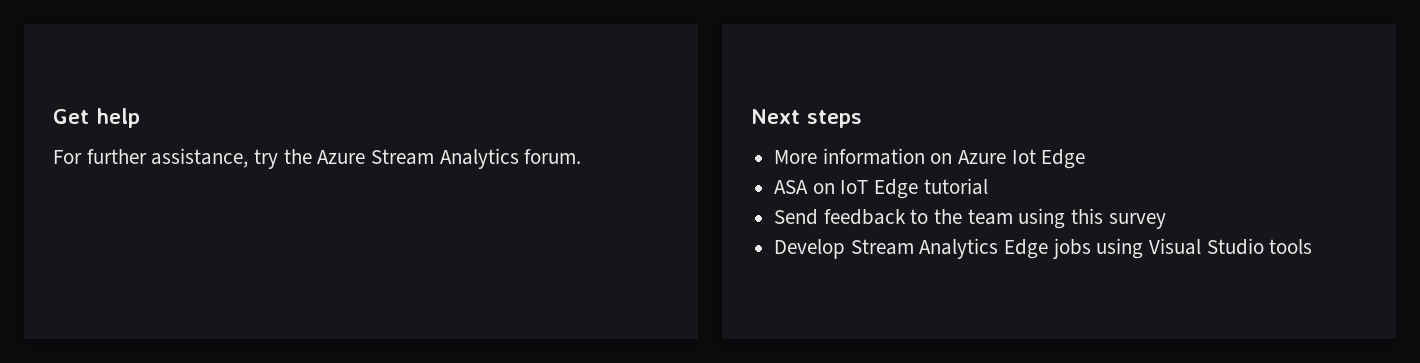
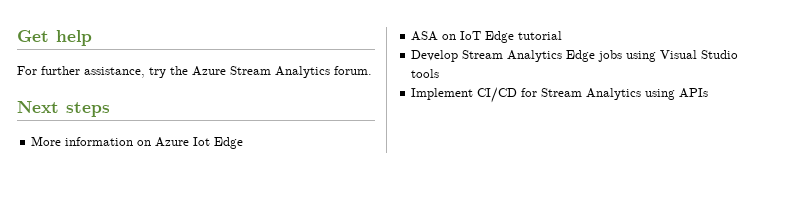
- Send feedback to the team using this survey
+ Implement CI/CD for Stream Analytics using APIs

